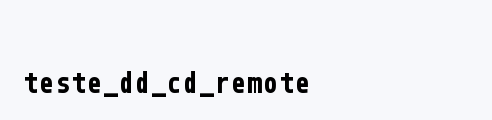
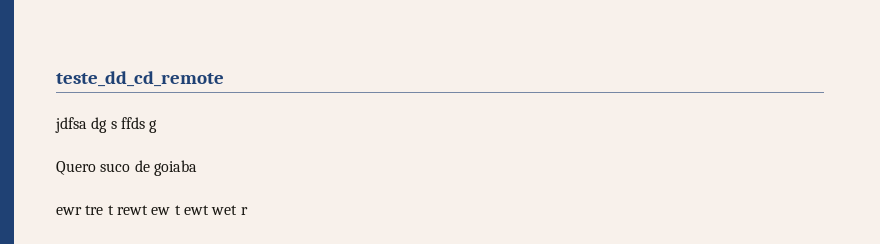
+ jdfsa dg s ffds g
+ Quero suco de goiaba
+ ewr tre t rewt ew t ewt wet r

